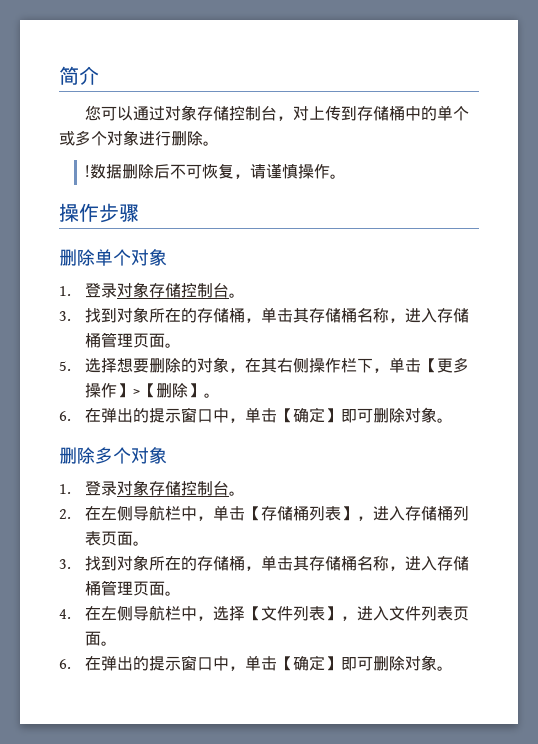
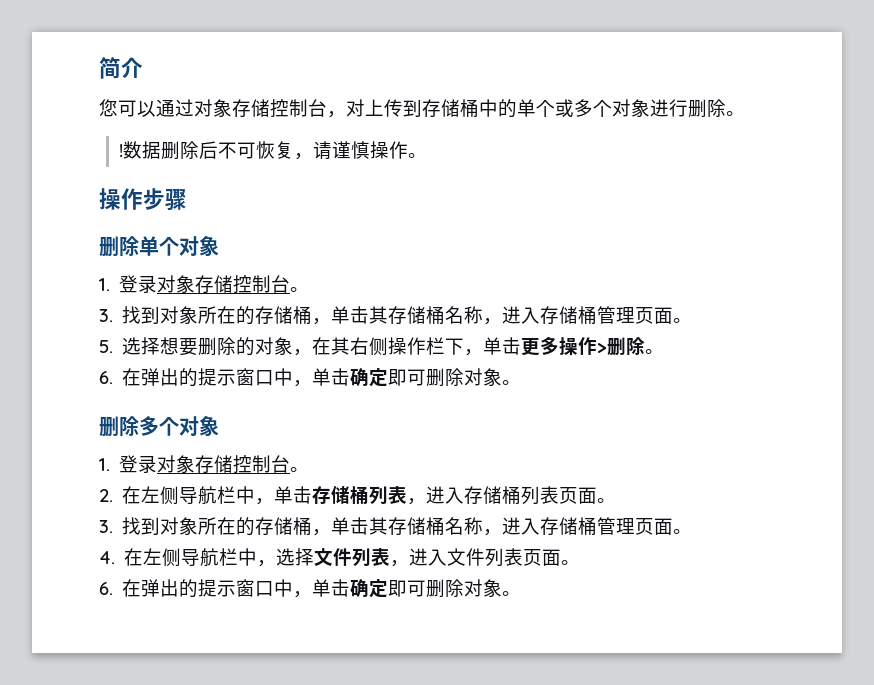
- 5.选择想要删除的对象，在其右侧操作栏下，单击【更多操作】>【删除】。
- 6.在弹出的提示窗口中，单击【确定】即可删除对象。
+ 5.选择想要删除的对象，在其右侧操作栏下，单击更多操作>删除。
+ 6.在弹出的提示窗口中，单击确定即可删除对象。
- 2.在左侧导航栏中，单击【存储桶列表】，进入存储桶列表页面。
+ 2.在左侧导航栏中，单击存储桶列表，进入存储桶列表页面。
- 4.在左侧导航栏中，选择【文件列表】，进入文件列表页面。
- 6.在弹出的提示窗口中，单击【确定】即可删除对象。
+ 4.在左侧导航栏中，选择文件列表，进入文件列表页面。
+ 6.在弹出的提示窗口中，单击确定即可删除对象。

